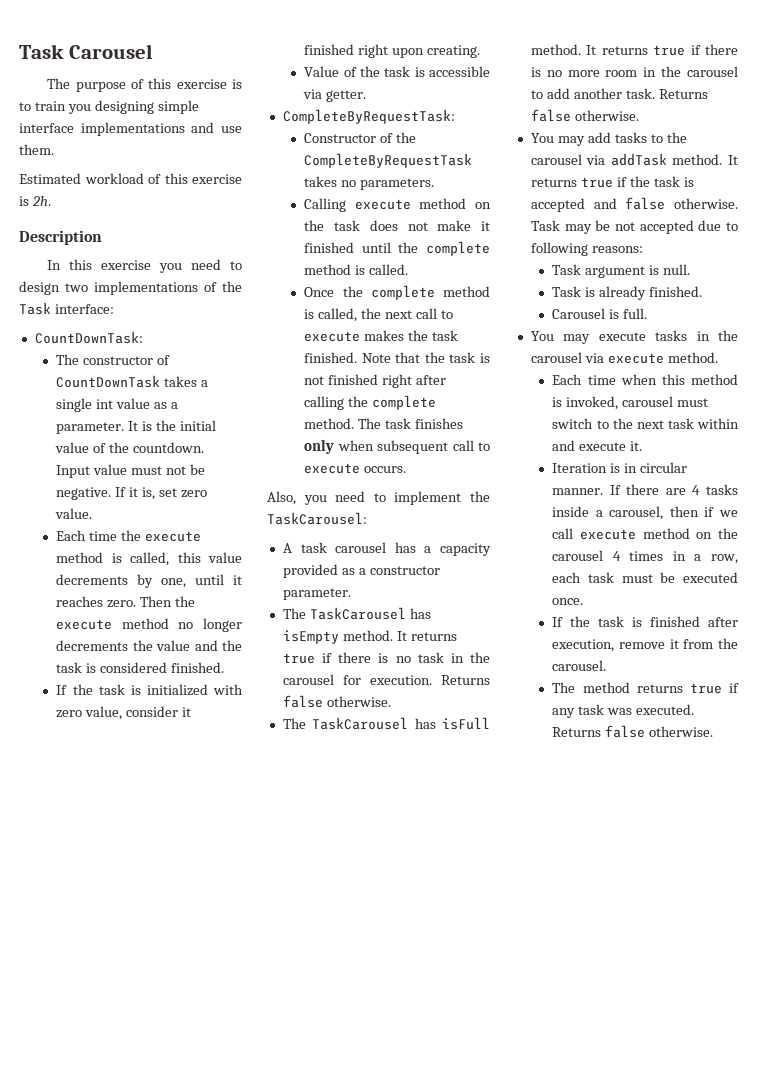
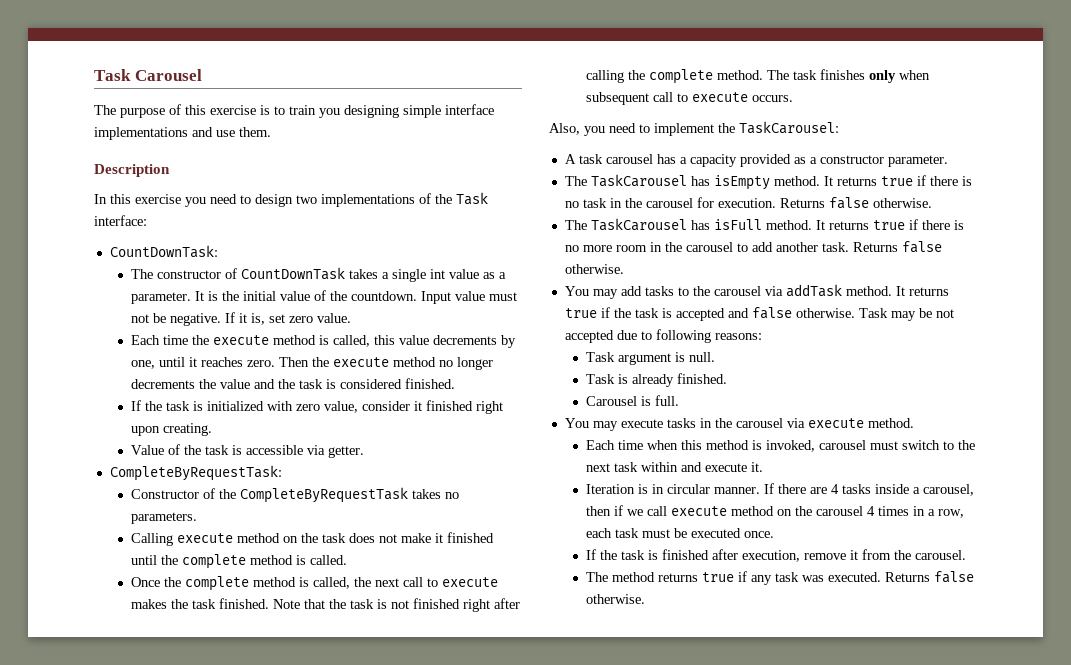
- Estimated workload of this exercise is 2h.

